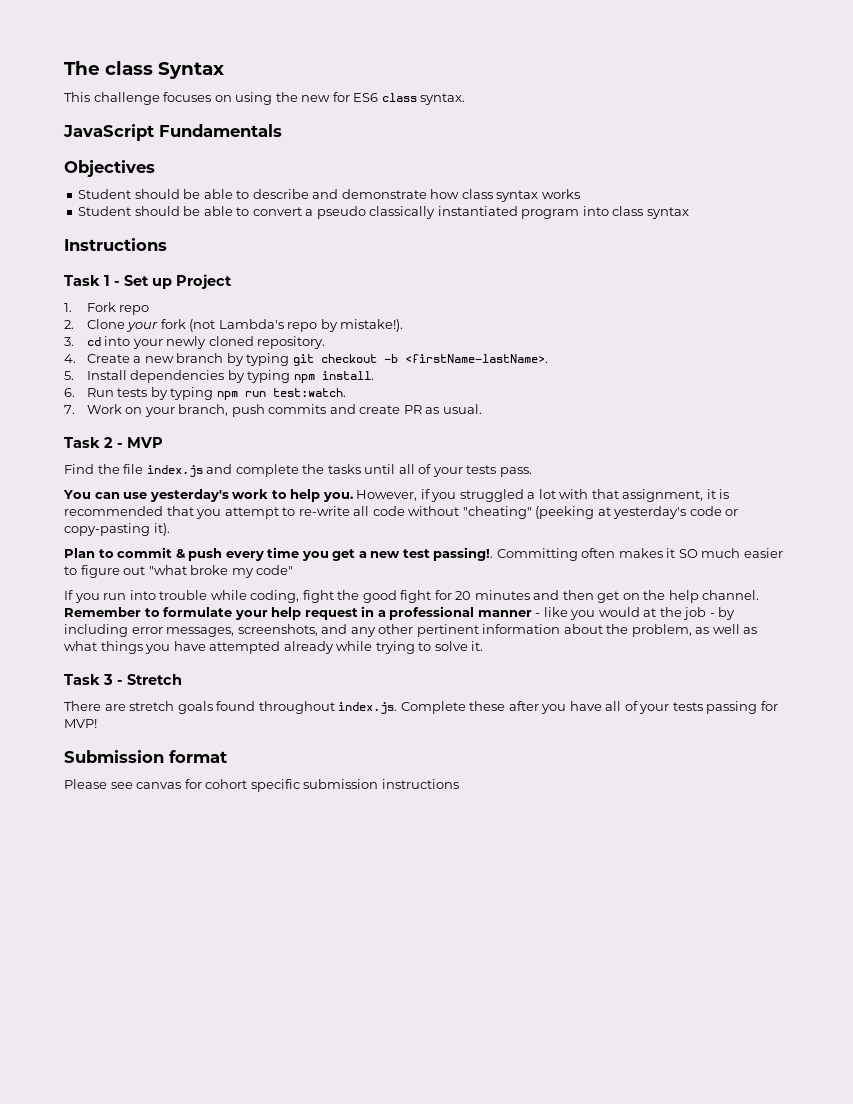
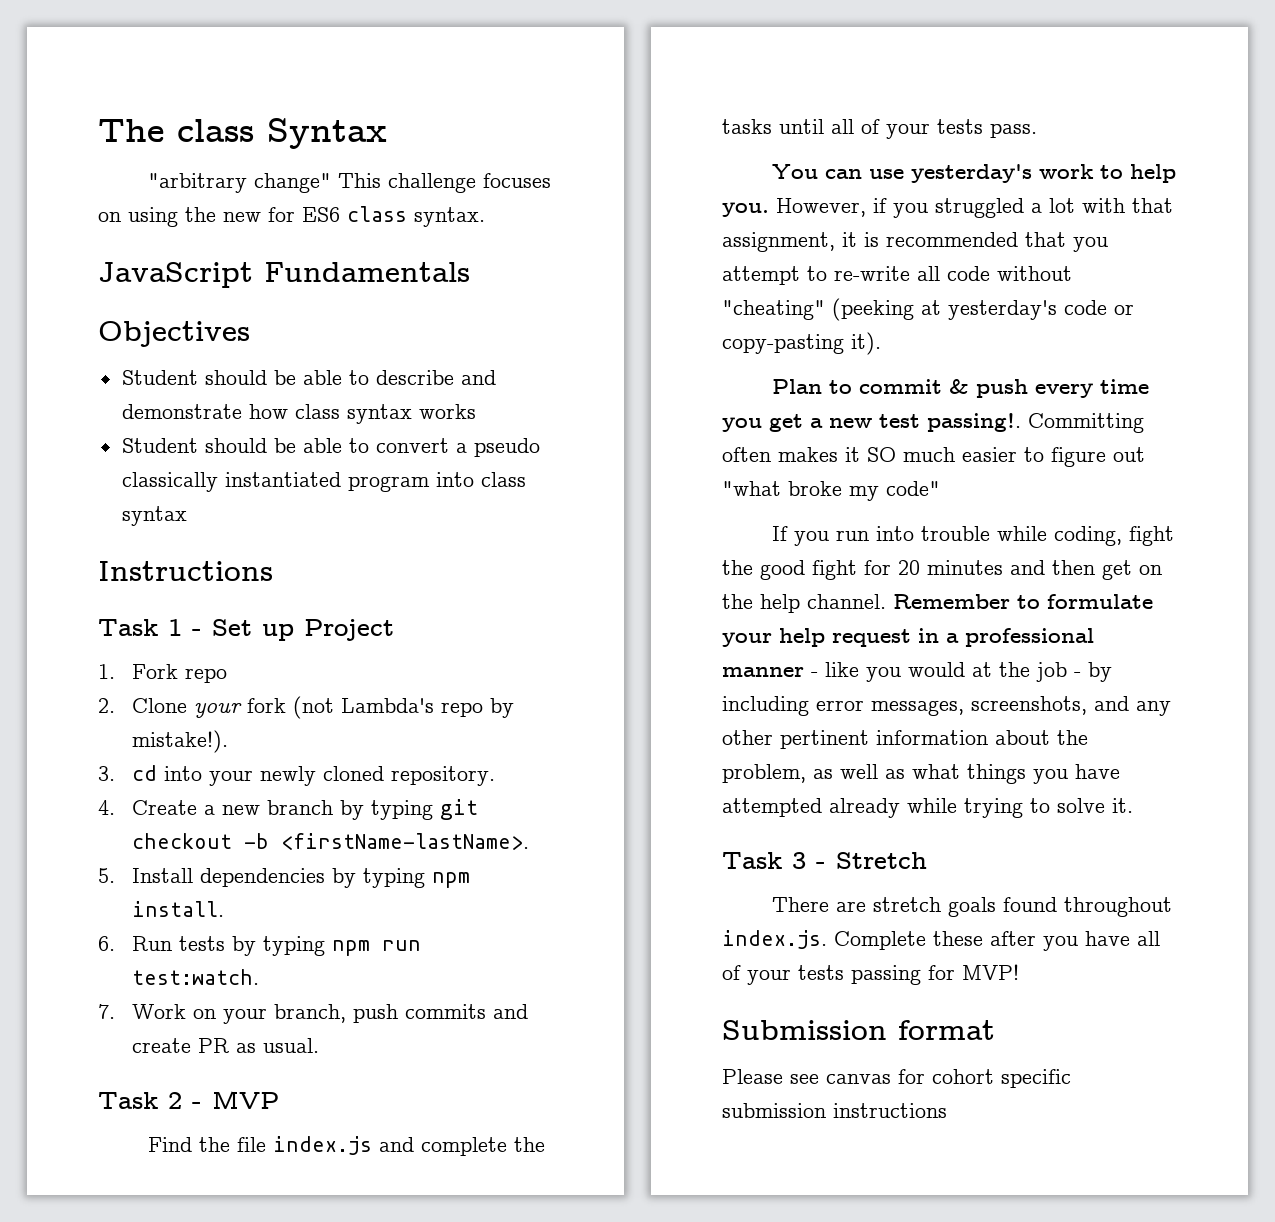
- This challenge focuses on using the new for ES6 class syntax.
+ "arbitrary change" This challenge focuses on using the new for ES6 class syntax.

